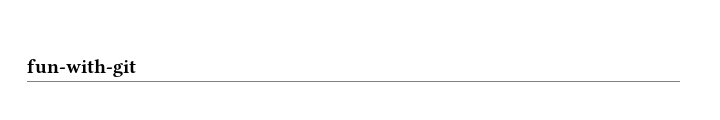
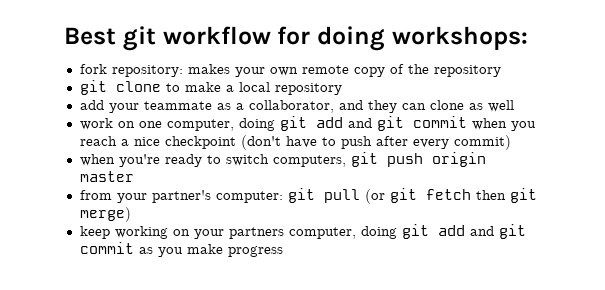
- fun-with-git
+ Best git workflow for doing workshops:
+ fork repository: makes your own remote copy of the repository
+ git clone to make a local repository
+ add your teammate as a collaborator, and they can clone as well
+ work on one computer, doing git add and git commit when you reach a nice checkpoint (don't have to push after every commit)
+ when you're ready to switch computers, git push origin master
+ from your partner's computer: git pull (or git fetch then git merge)
+ keep working on your partners computer, doing git add and git commit as you make progress

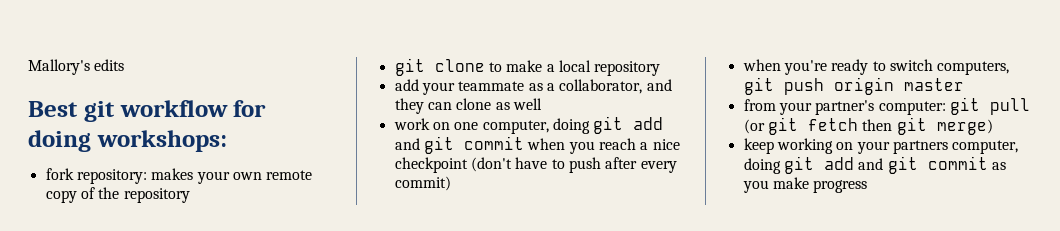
+ Mallory's edits

